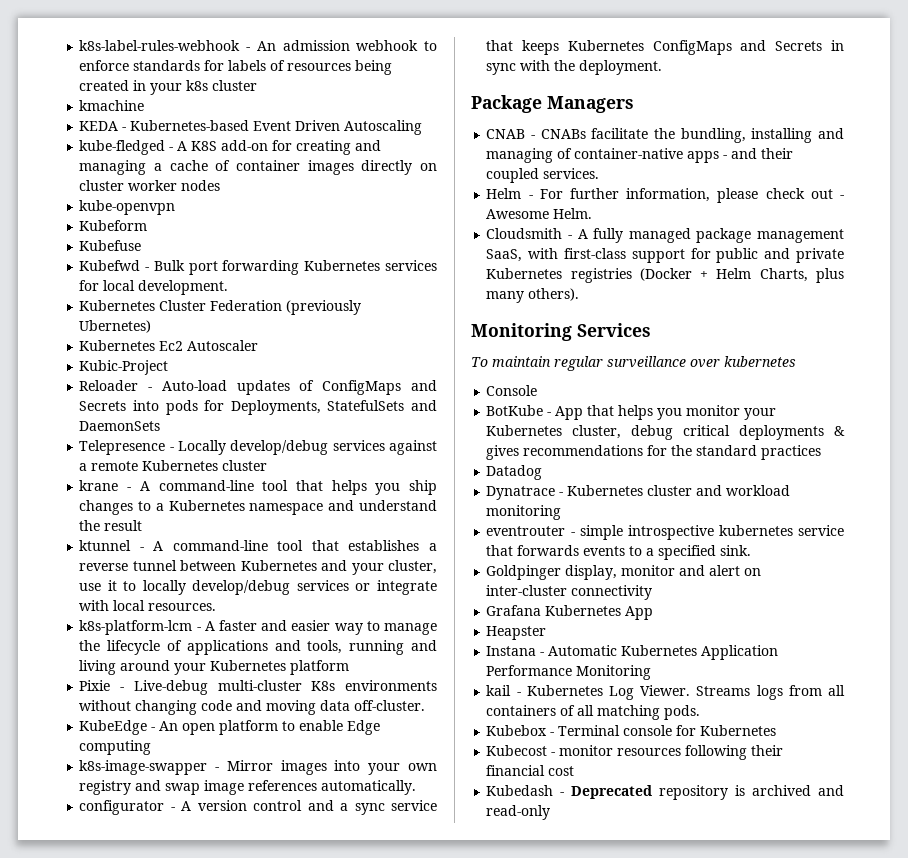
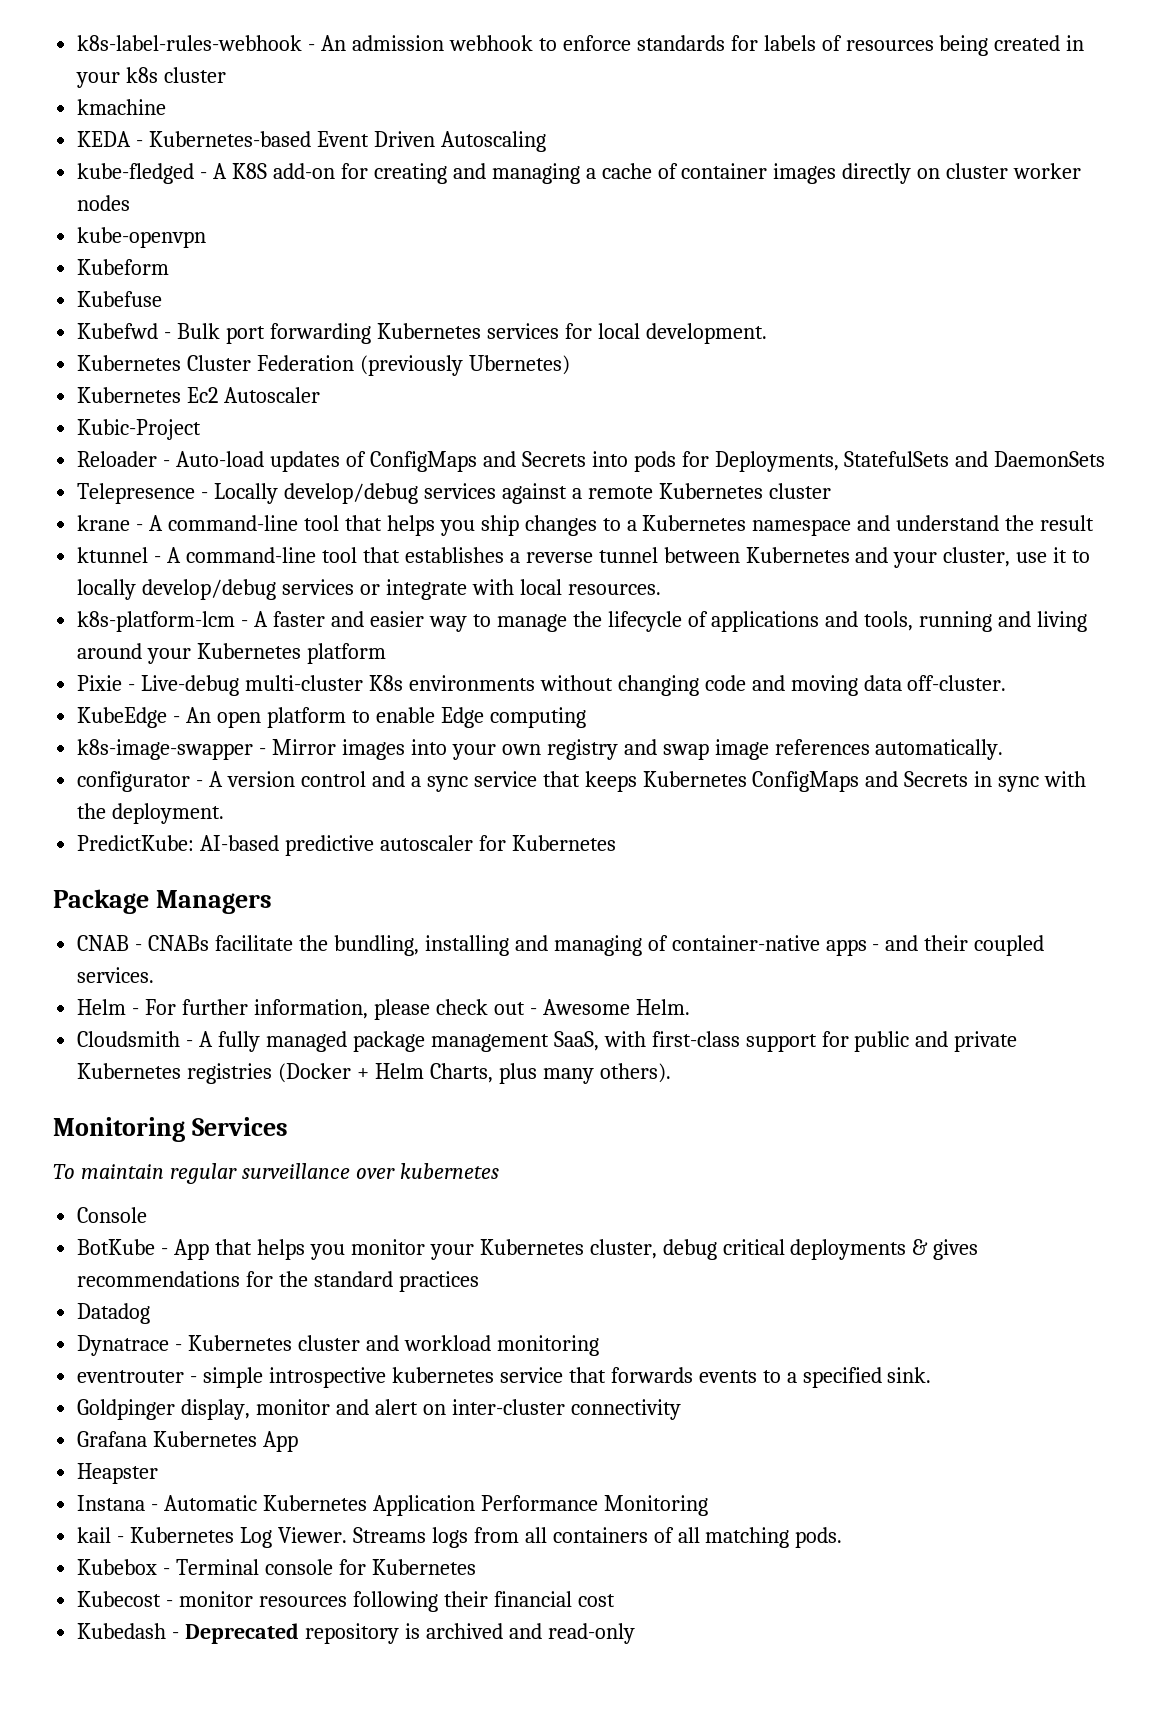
+ PredictKube: AI-based predictive autoscaler for Kubernetes

